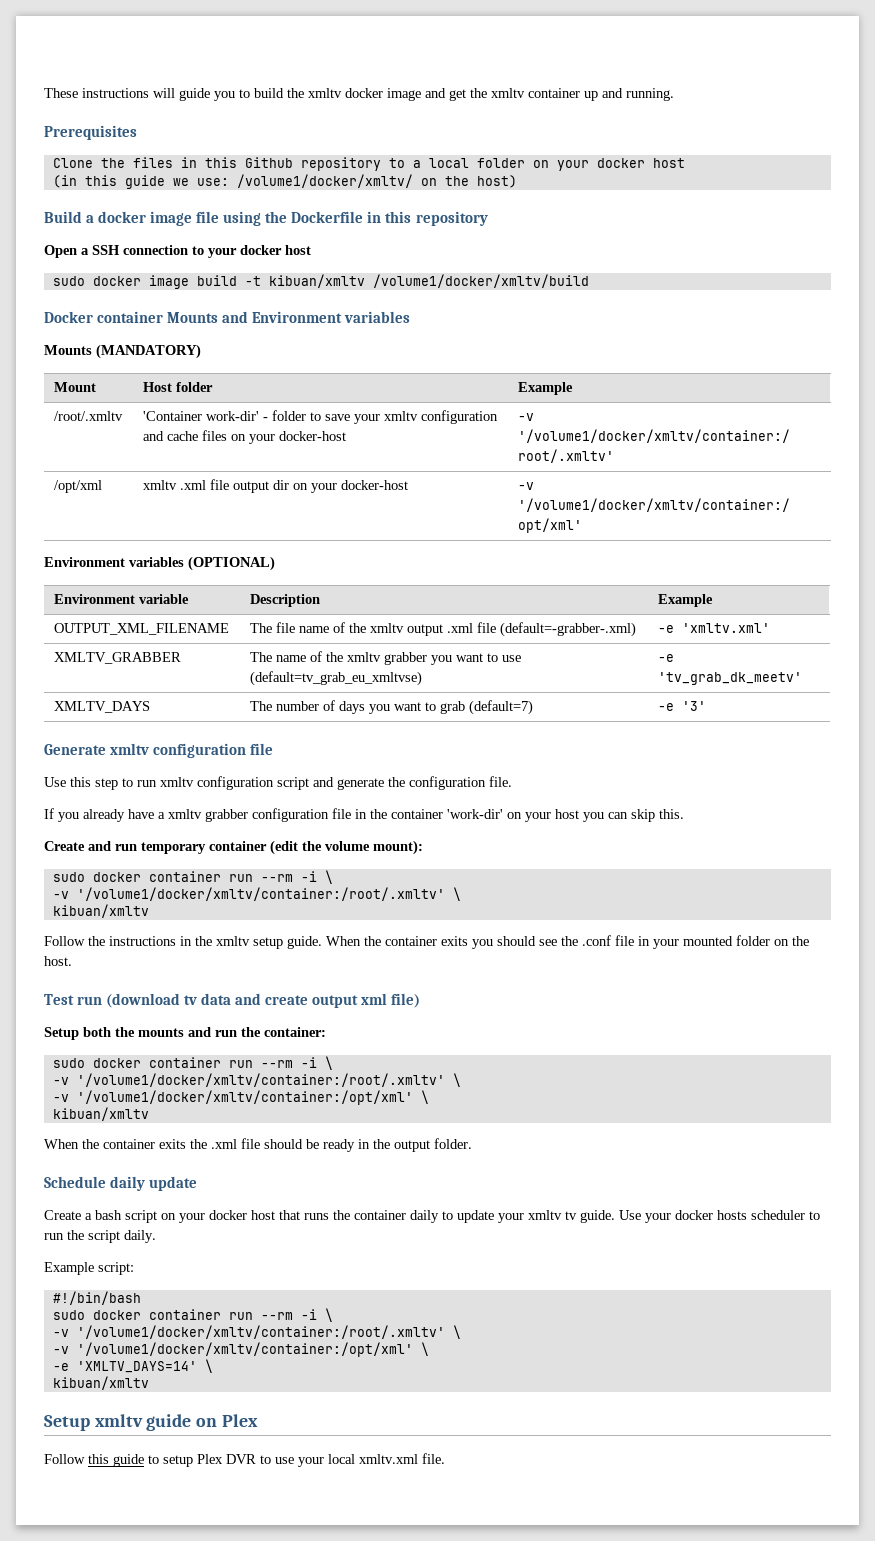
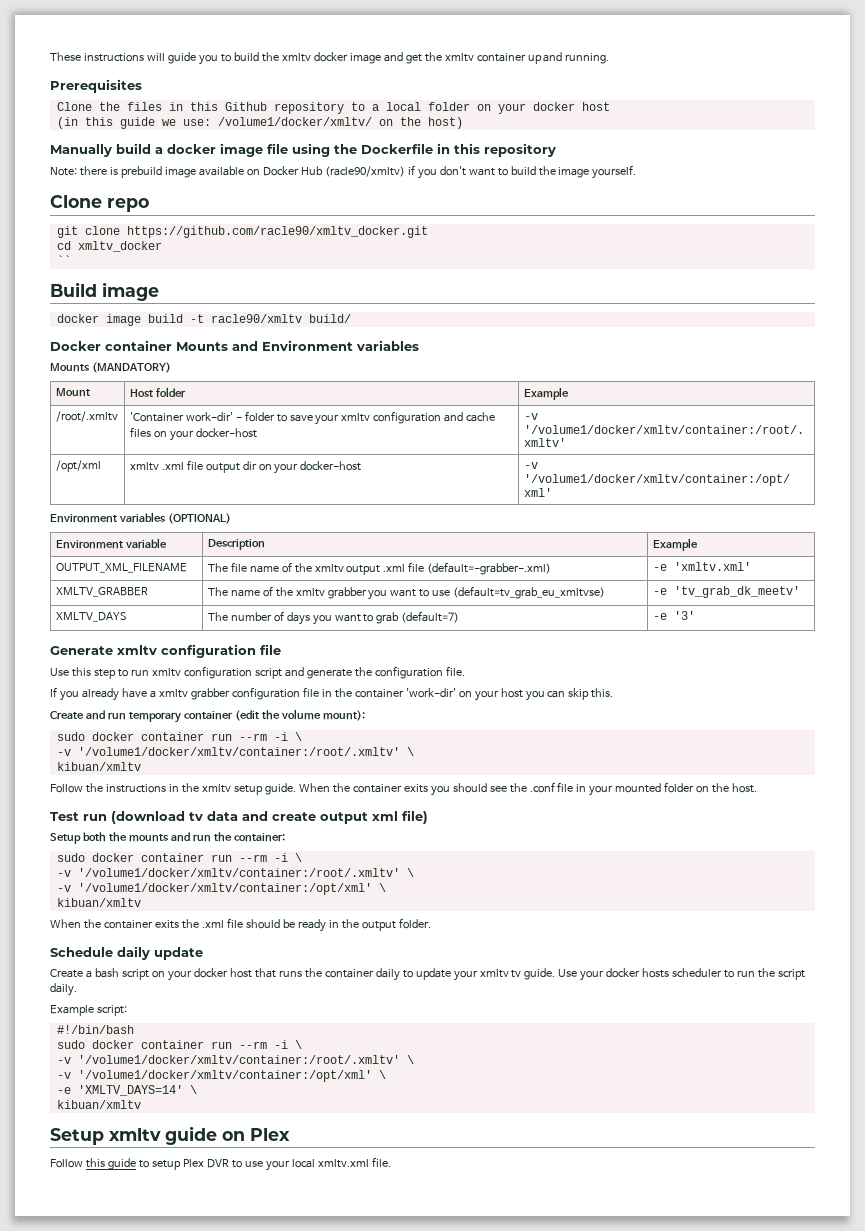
- Build a docker image file using the Dockerfile in this repository
+ Manually build a docker image file using the Dockerfile in this repository
- Open a SSH connection to your docker host
- sudo docker image build -t kibuan/xmltv /volume1/docker/xmltv/build
+ Note: there is prebuild image available on Docker Hub (racle90/xmltv) if you don't want to build the image yourself.
+ Clone repo
+ git clone https://github.com/racle90/xmltv_docker.git
+ cd xmltv_docker
+ ``
+ Build image
+ docker image build -t racle90/xmltv build/

